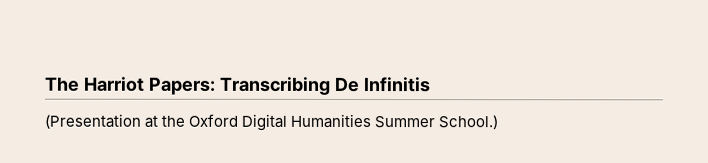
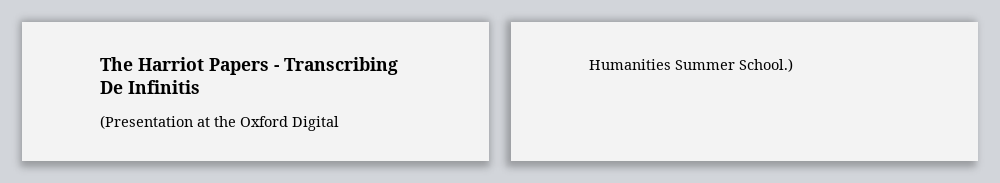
- The Harriot Papers: Transcribing De Infinitis
+ The Harriot Papers - Transcribing De Infinitis

